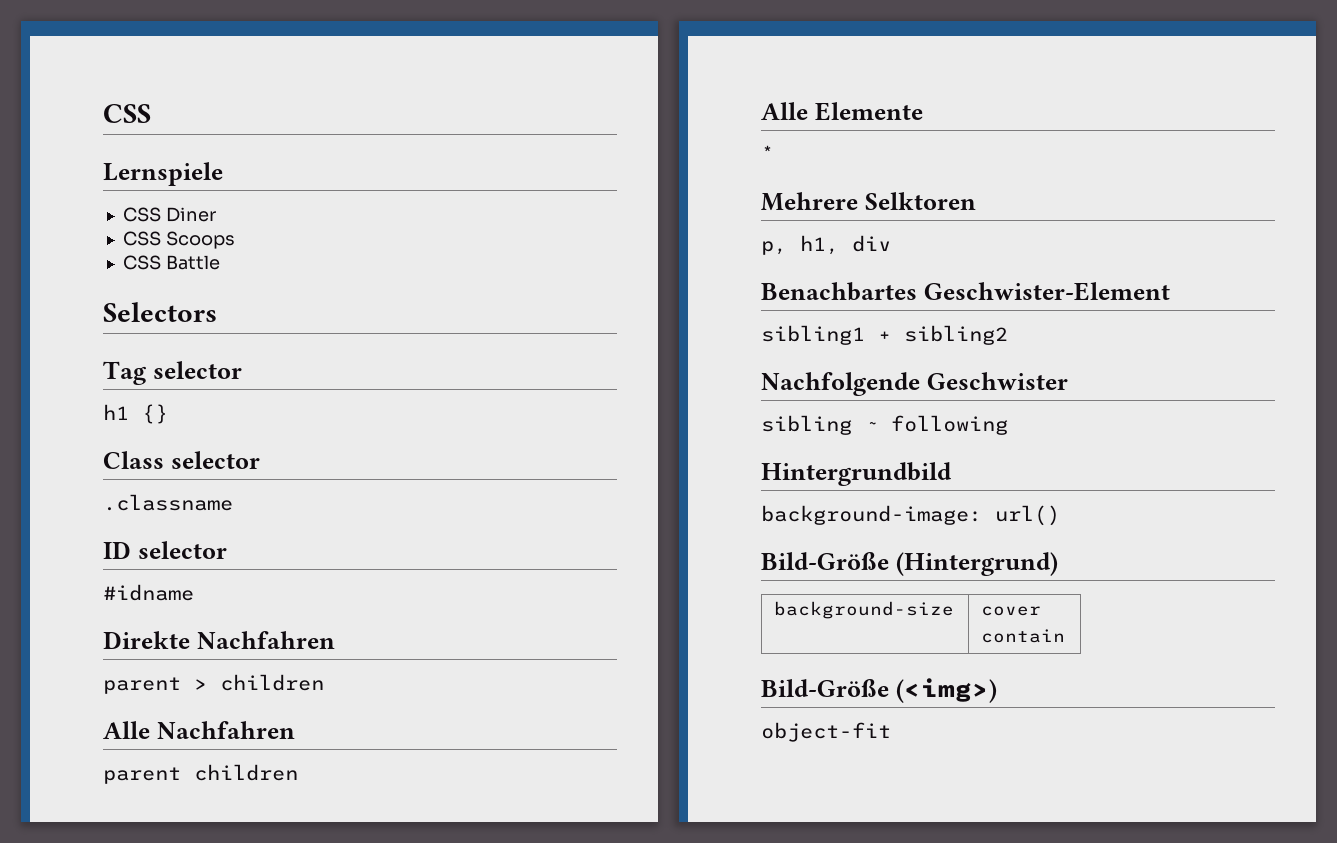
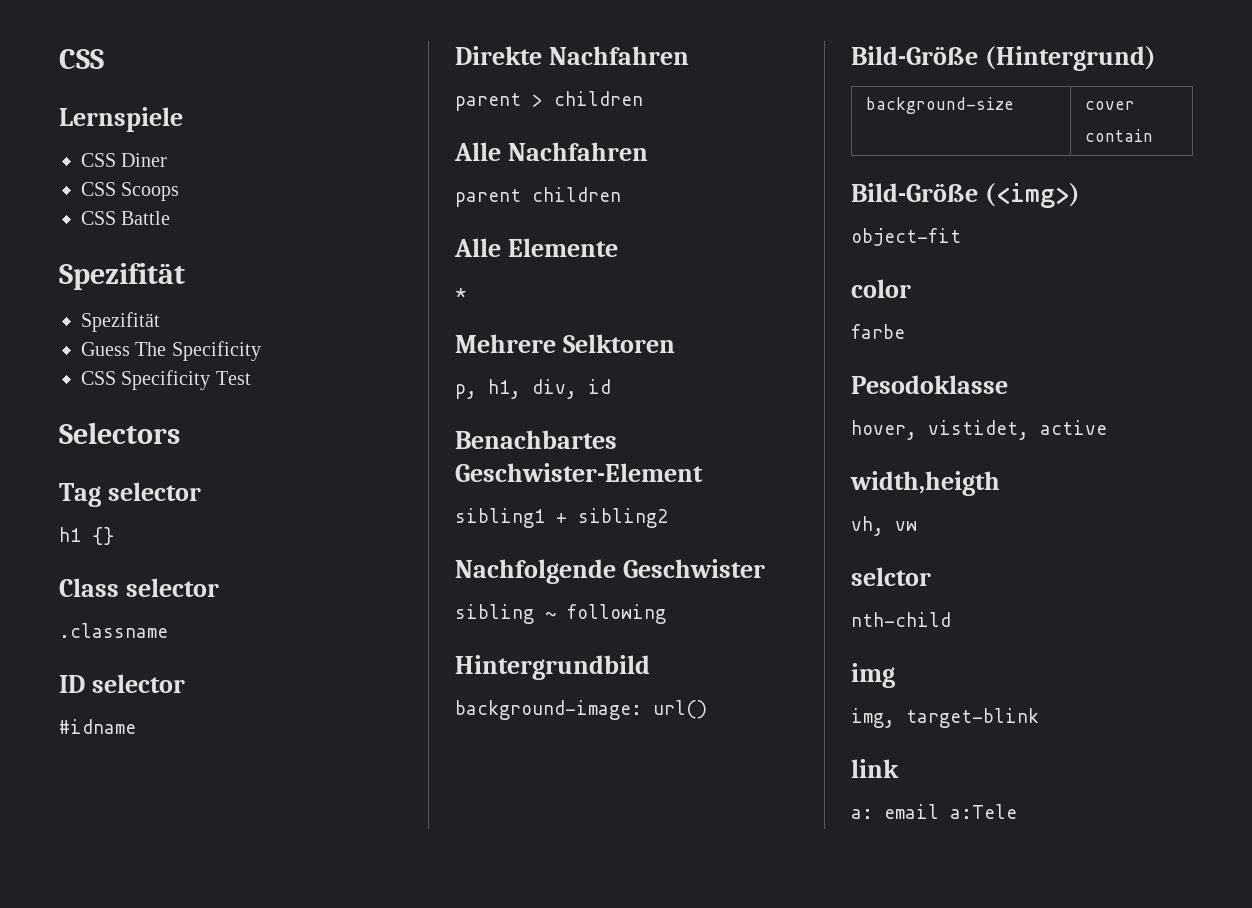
  CSS Battle
+ Spezifität
+ Spezifität
+ Guess The Specificity
+ CSS Specificity Test
- p, h1, div
+ p, h1, div, id
+ color
+ farbe
+ Pesodoklasse
+ hover, vistidet, active
+ width,heigth
+ vh, vw
+ selctor
+ nth-child
+ img
+ img, target-blink
+ link
+ a: email a:Tele

